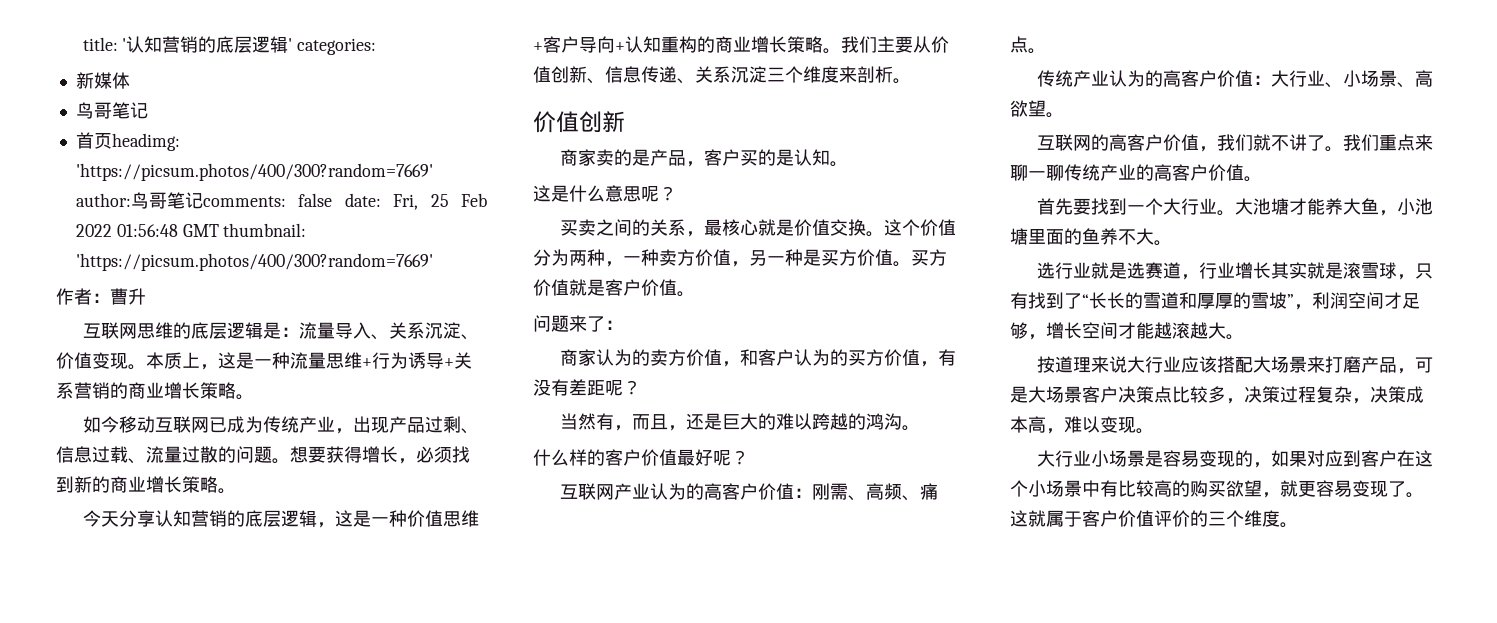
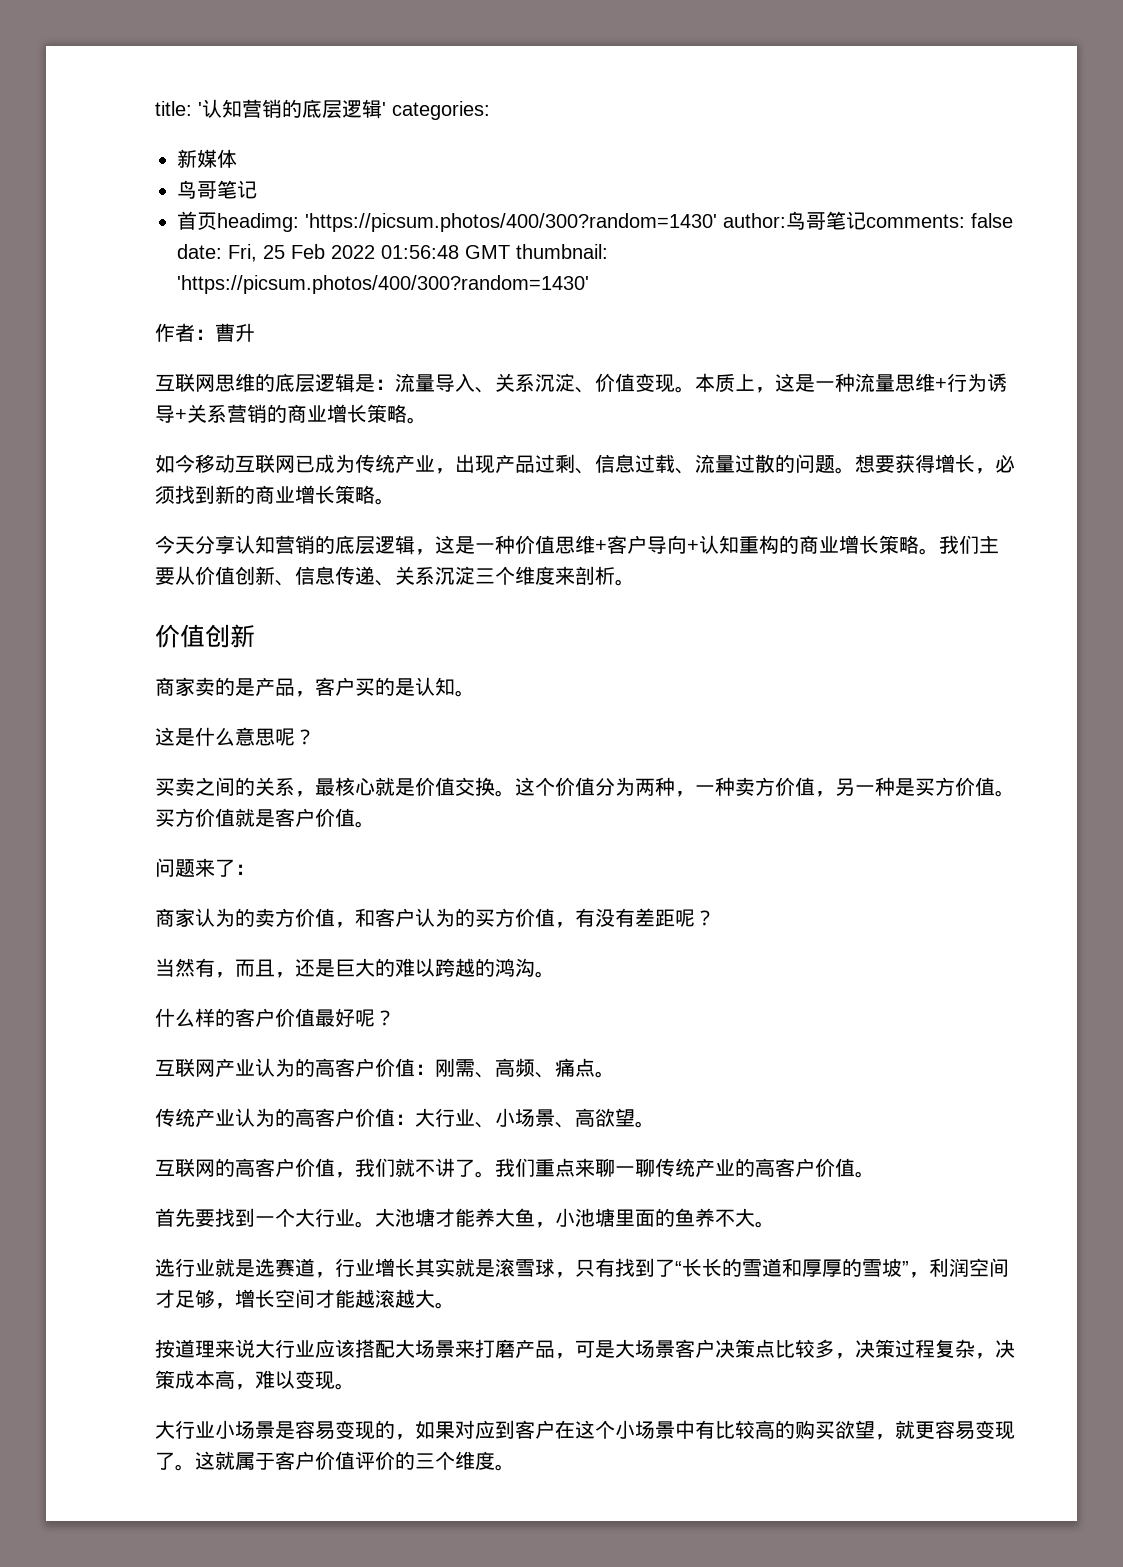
- 首页headimg: 'https://picsum.photos/400/300?random=7669' author:鸟哥笔记comments: false date: Fri, 25 Feb 2022 01:56:48 GMT thumbnail: 'https://picsum.photos/400/300?random=7669'
+ 首页headimg: 'https://picsum.photos/400/300?random=1430' author:鸟哥笔记comments: false date: Fri, 25 Feb 2022 01:56:48 GMT thumbnail: 'https://picsum.photos/400/300?random=1430'

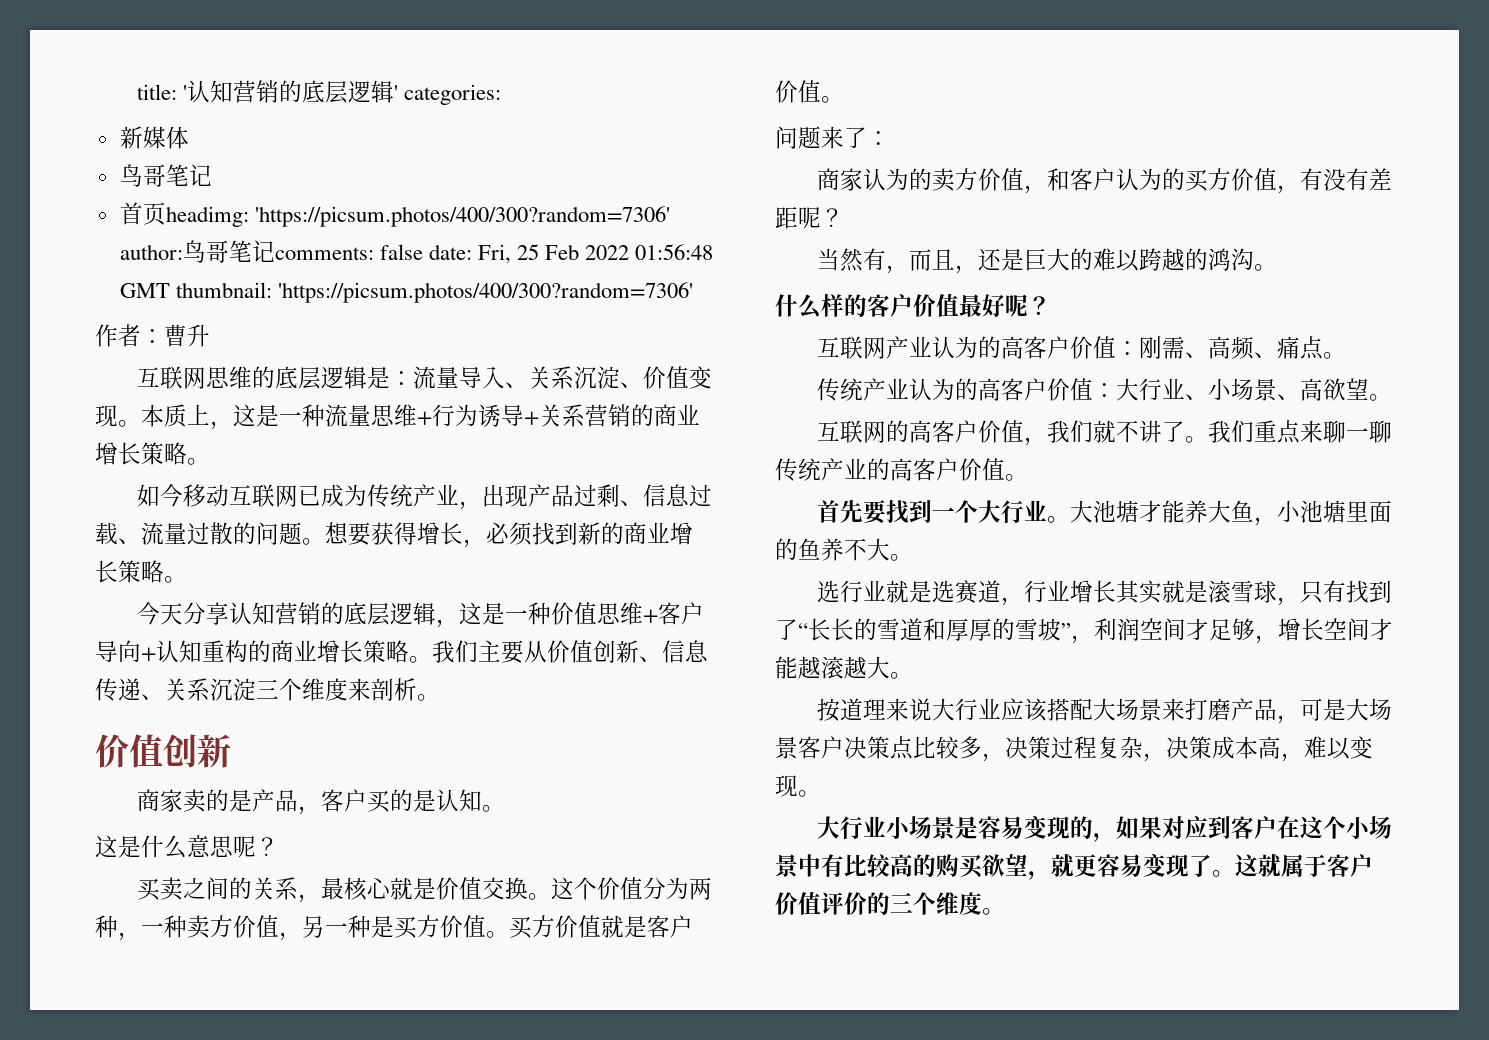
- 首页headimg: 'https://picsum.photos/400/300?random=1430' author:鸟哥笔记comments: false date: Fri, 25 Feb 2022 01:56:48 GMT thumbnail: 'https://picsum.photos/400/300?random=1430'
+ 首页headimg: 'https://picsum.photos/400/300?random=7306' author:鸟哥笔记comments: false date: Fri, 25 Feb 2022 01:56:48 GMT thumbnail: 'https://picsum.photos/400/300?random=7306'

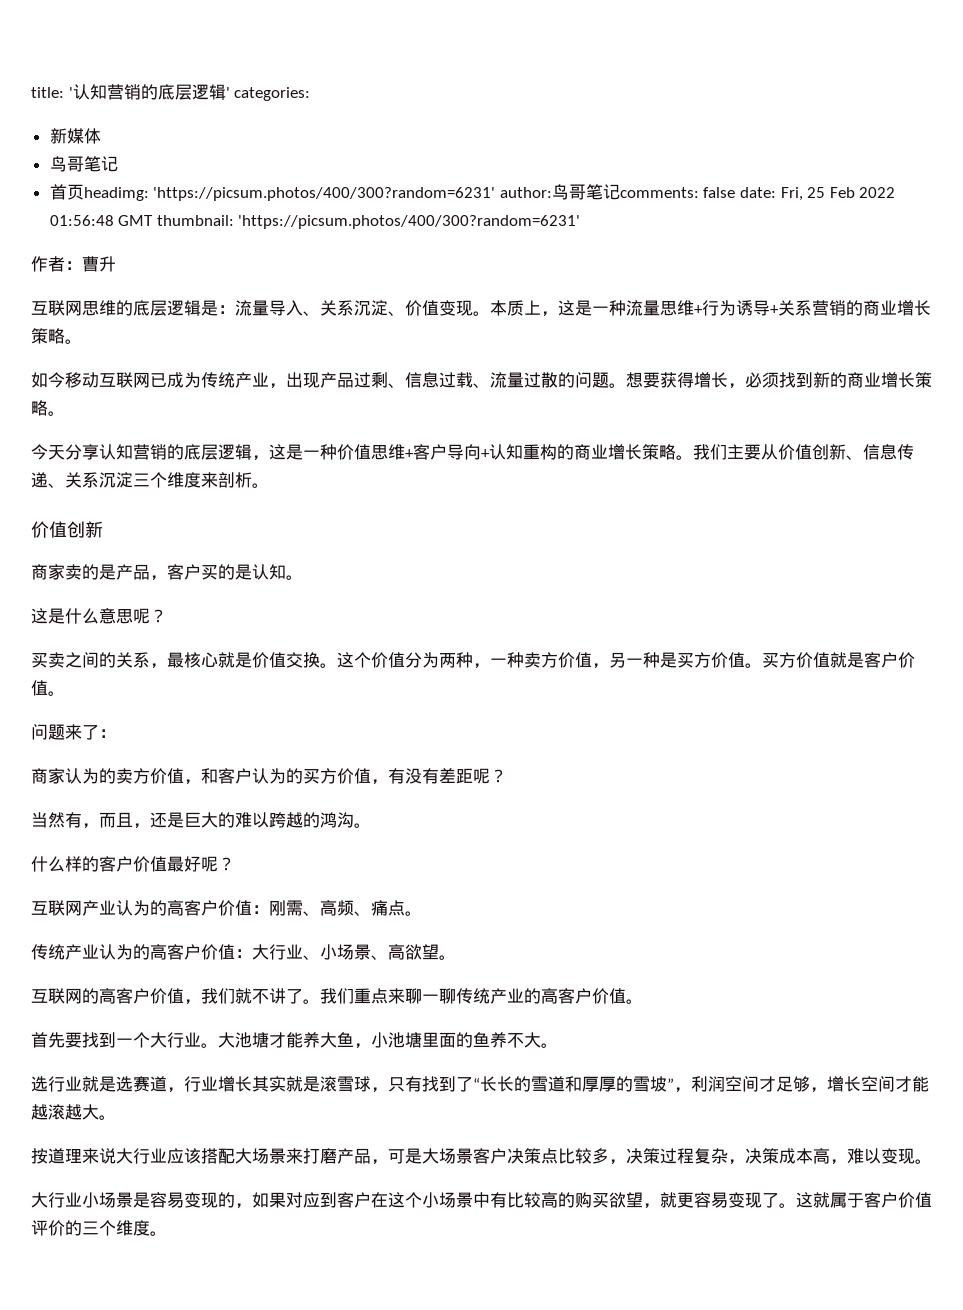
- 首页headimg: 'https://picsum.photos/400/300?random=7306' author:鸟哥笔记comments: false date: Fri, 25 Feb 2022 01:56:48 GMT thumbnail: 'https://picsum.photos/400/300?random=7306'
+ 首页headimg: 'https://picsum.photos/400/300?random=6231' author:鸟哥笔记comments: false date: Fri, 25 Feb 2022 01:56:48 GMT thumbnail: 'https://picsum.photos/400/300?random=6231'

